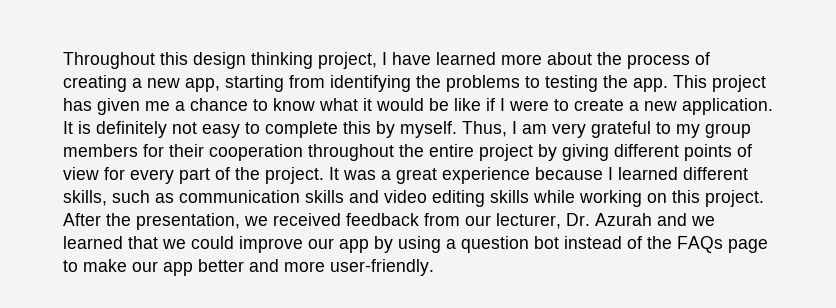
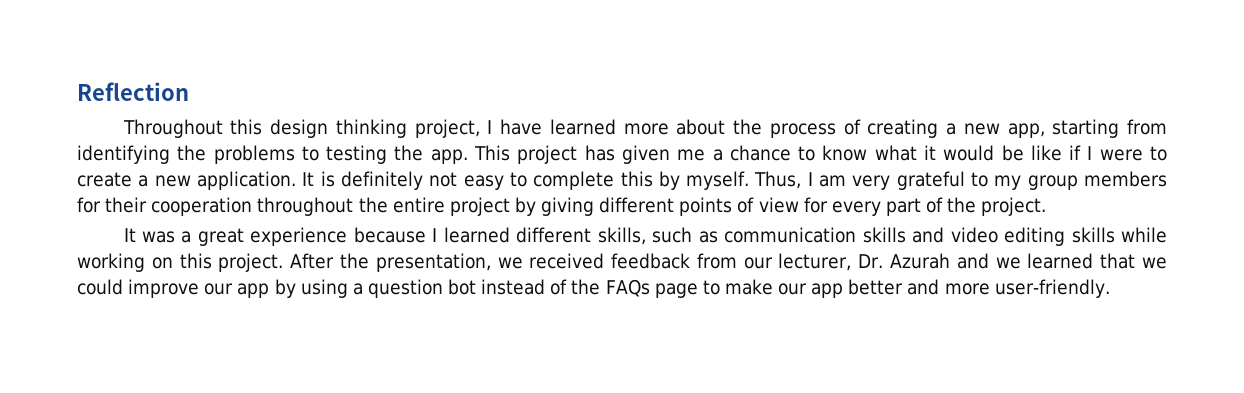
+ Reflection
- Thus, I am very grateful to my group members for their cooperation throughout the entire project by giving different points of view for every part of the project. It was a great experience because I learned different skills, such as communication skills and video editing skills while working on this project.
+ Thus, I am very grateful to my group members for their cooperation throughout the entire project by giving different points of view for every part of the project.
+ It was a great experience because I learned different skills, such as communication skills and video editing skills while working on this project.

